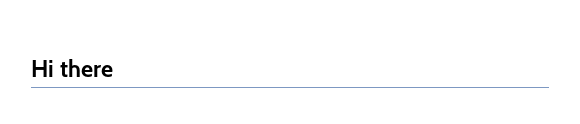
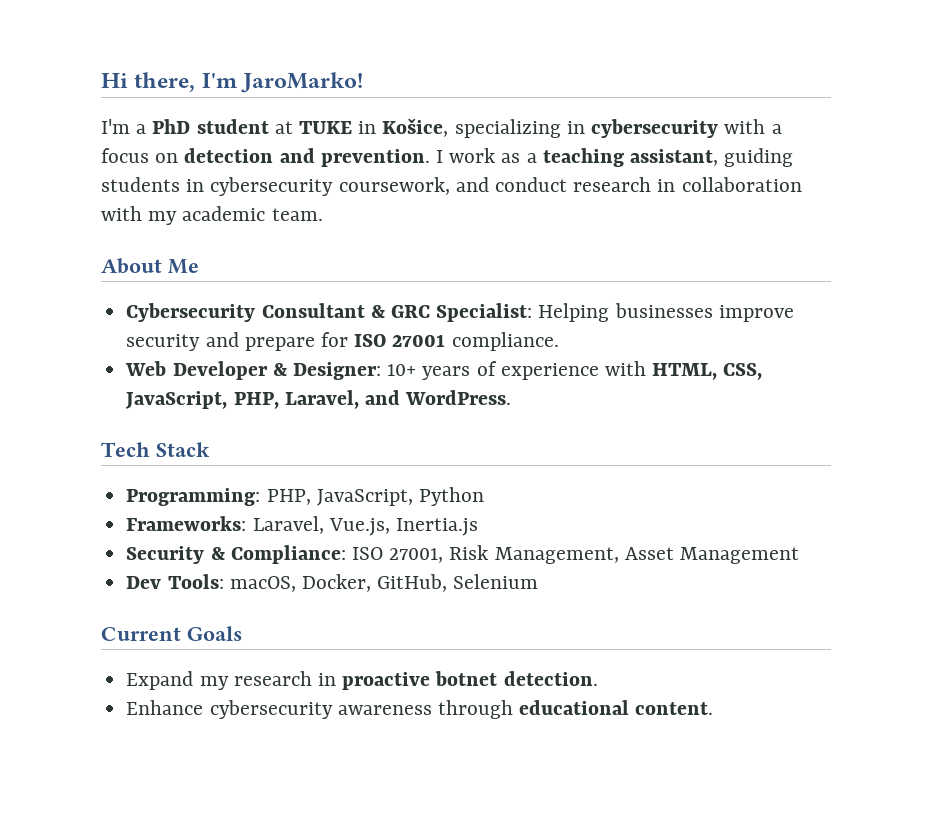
- Hi there
+ Hi there, I'm JaroMarko!
+ I'm a PhD student at TUKE in Košice, specializing in cybersecurity with a focus on detection and prevention. I work as a teaching assistant, guiding students in cybersecurity coursework, and conduct research in collaboration with my academic team.
+ About Me
+ Cybersecurity Consultant & GRC Specialist: Helping businesses improve security and prepare for ISO 27001 compliance.
+ Web Developer & Designer: 10+ years of experience with HTML, CSS, JavaScript, PHP, Laravel, and WordPress.
+ Tech Stack
+ Programming: PHP, JavaScript, Python
+ Frameworks: Laravel, Vue.js, Inertia.js
+ Security & Compliance: ISO 27001, Risk Management, Asset Management
+ Dev Tools: macOS, Docker, GitHub, Selenium
+ Current Goals
+ Expand my research in proactive botnet detection.
+ Enhance cybersecurity awareness through educational content.

